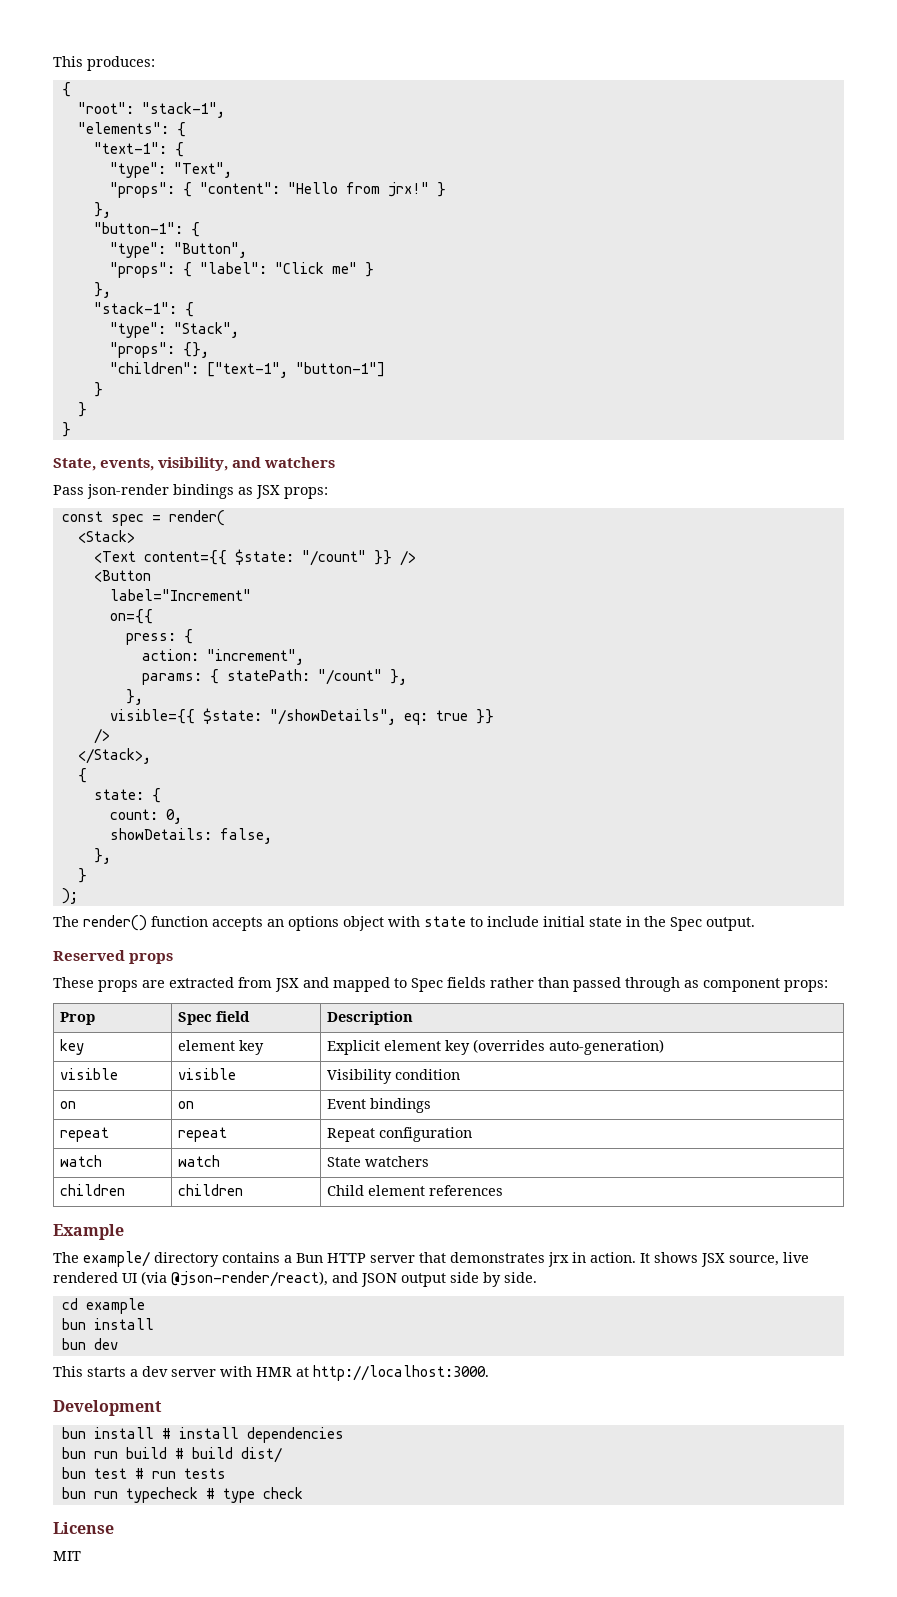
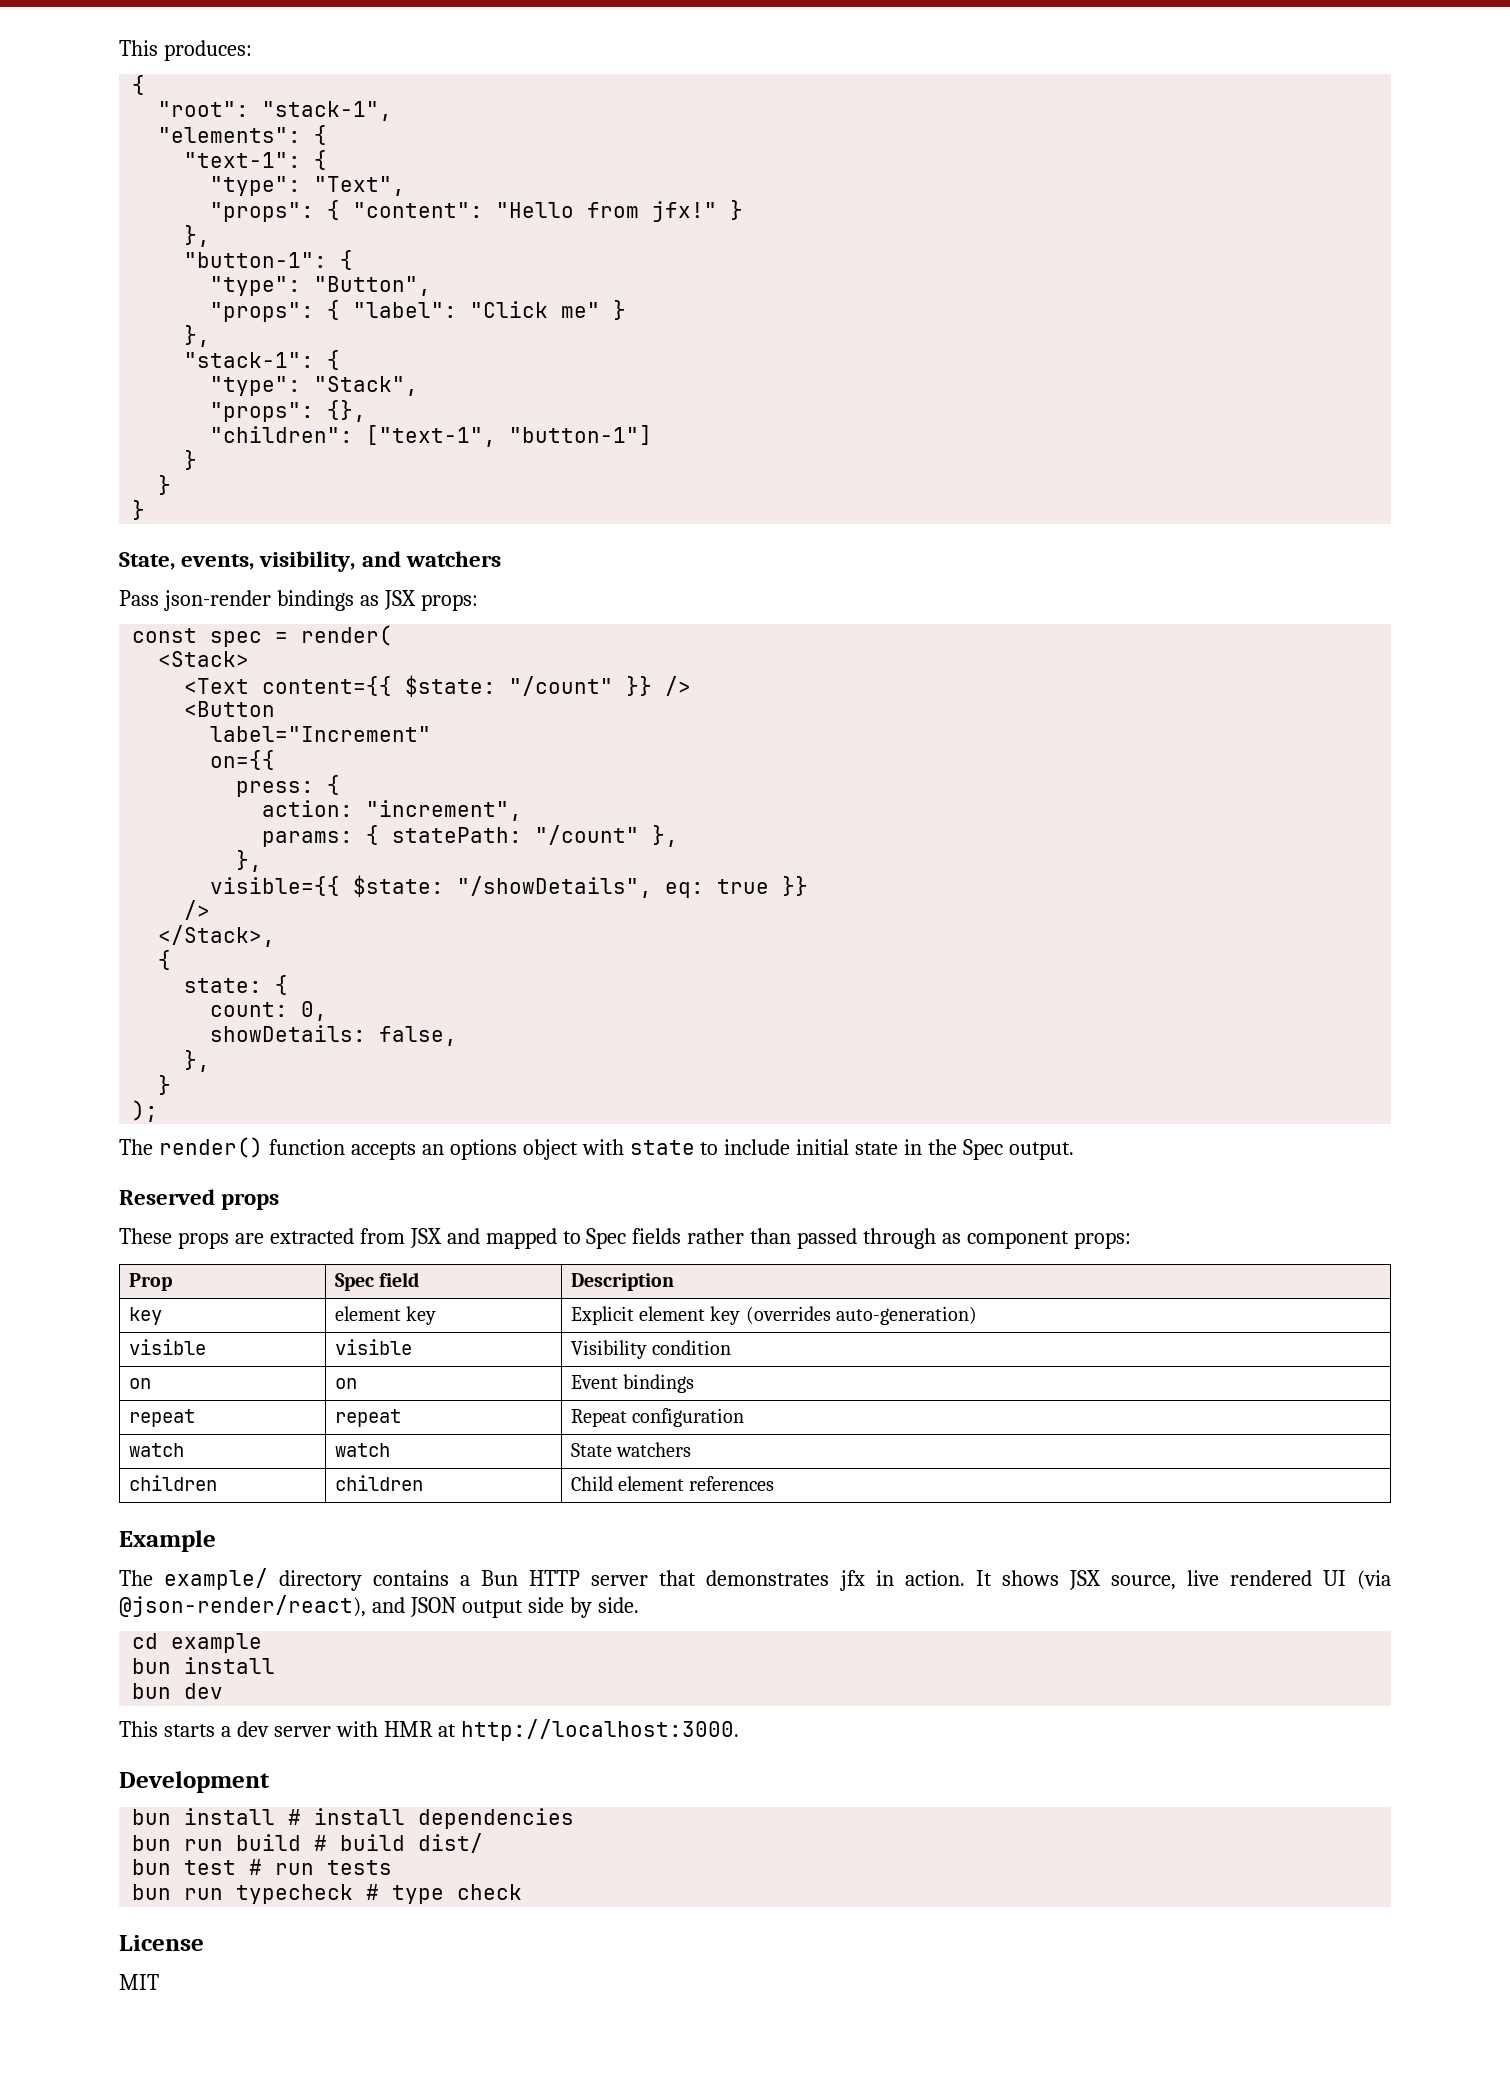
- "props": { "content": "Hello from jrx!"
+ "props": { "content": "Hello from jfx!"
- The example/ directory contains a Bun HTTP server that demonstrates jrx in action.
+ The example/ directory contains a Bun HTTP server that demonstrates jfx in action.

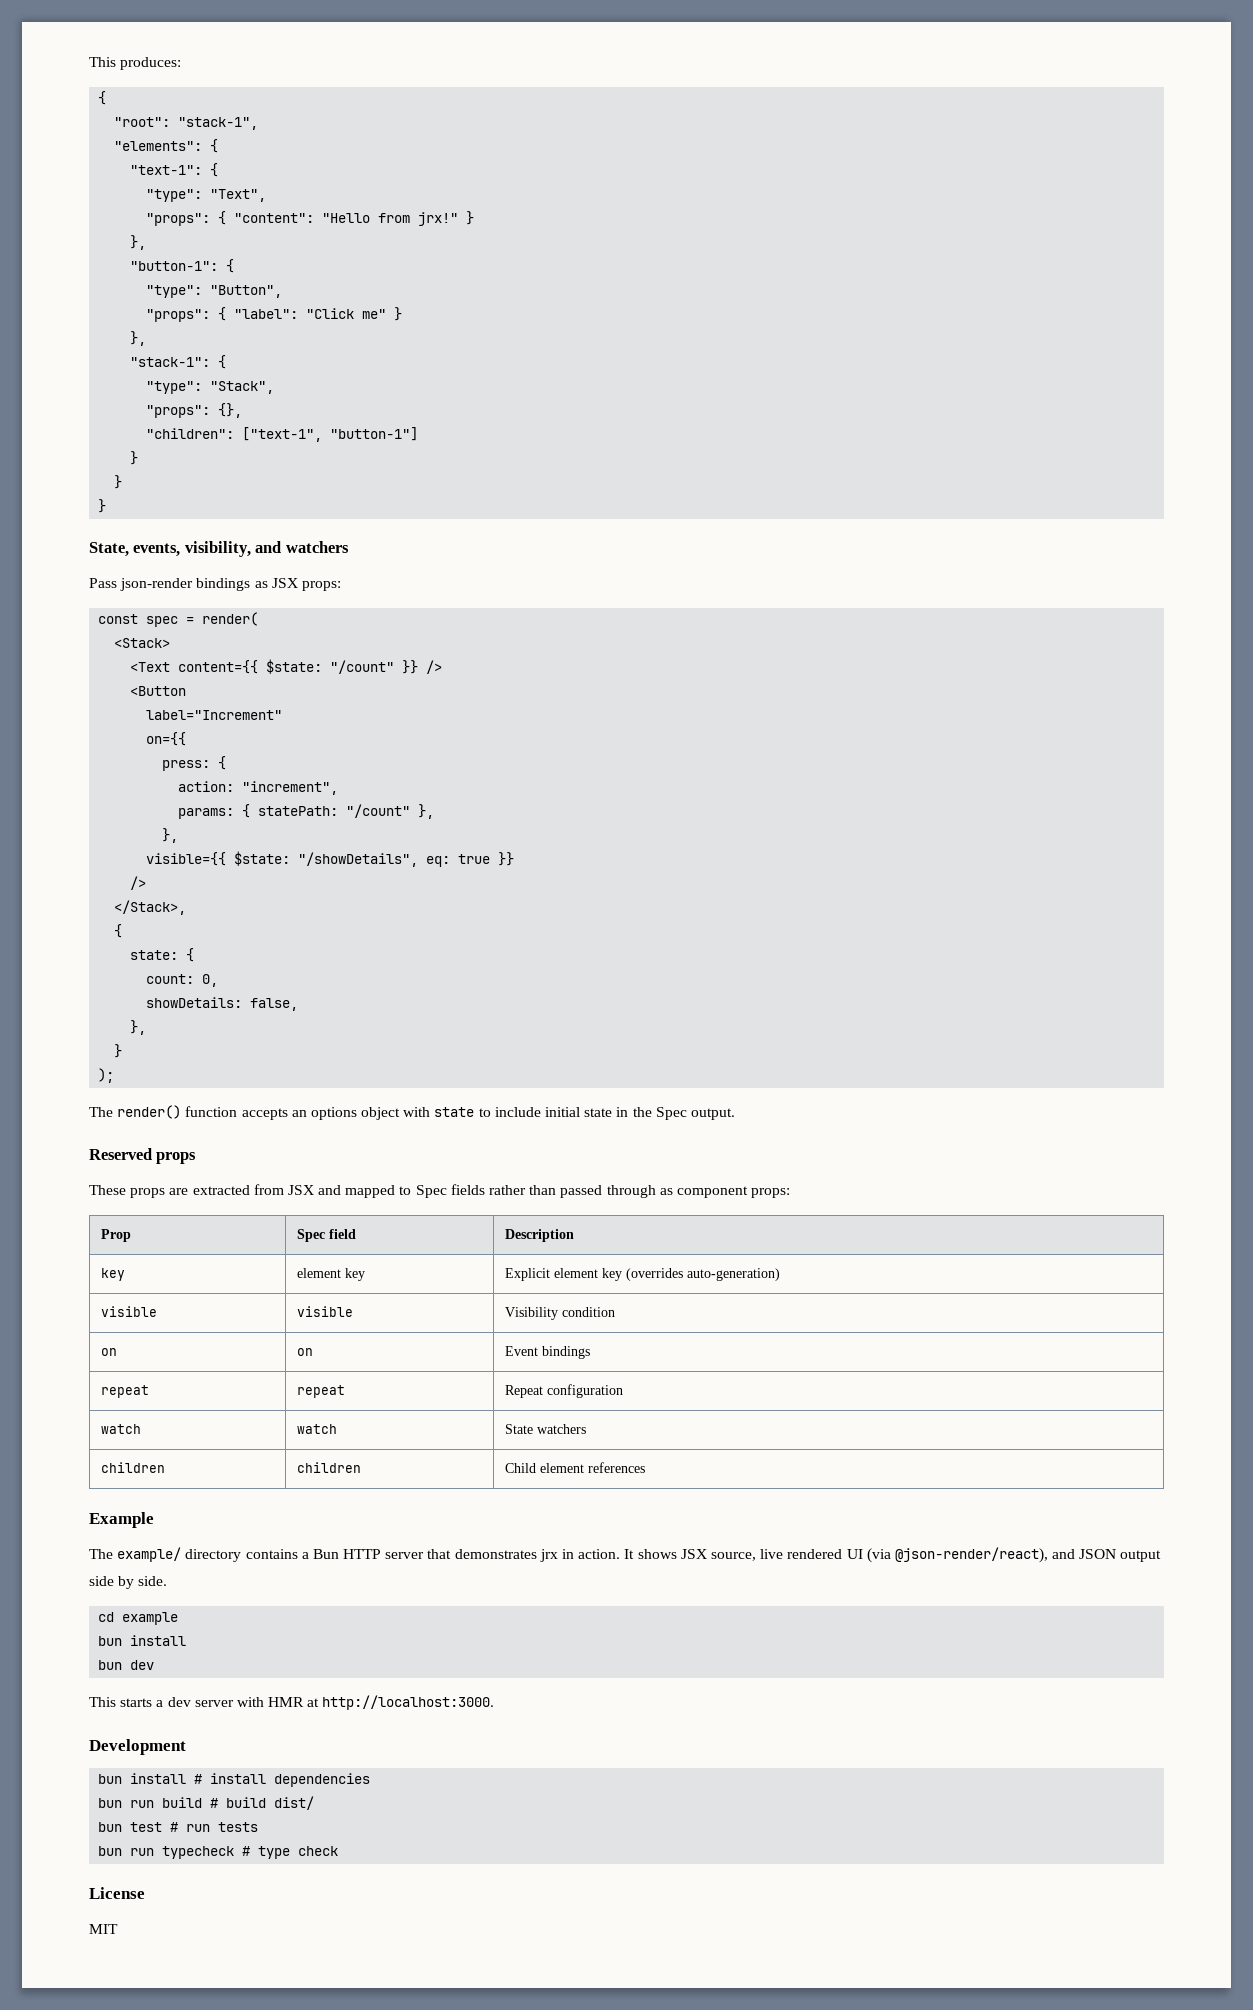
- "props": { "content": "Hello from jfx!"
+ "props": { "content": "Hello from jrx!"
- The example/ directory contains a Bun HTTP server that demonstrates jfx in action.
+ The example/ directory contains a Bun HTTP server that demonstrates jrx in action.

